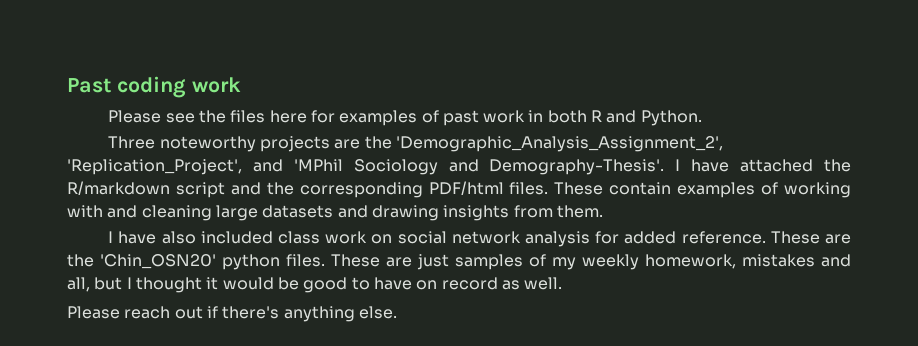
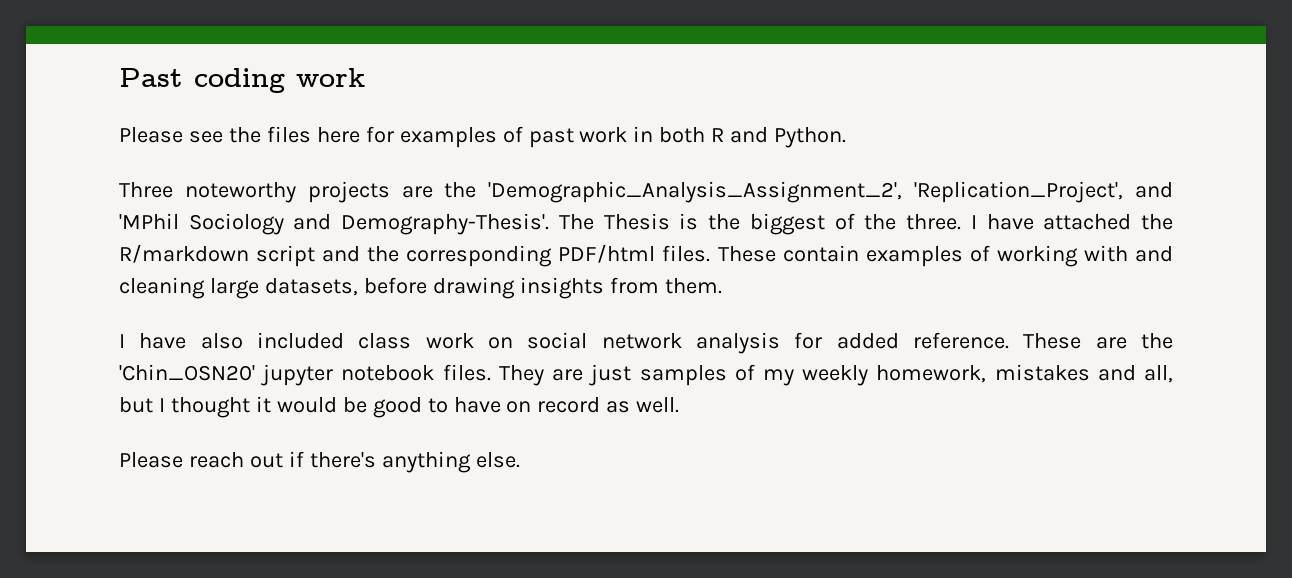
+ The Thesis is the biggest of the three.
- These contain examples of working with and cleaning large datasets and drawing insights from them.
+ These contain examples of working with and cleaning large datasets, before drawing insights from them.
- These are the 'Chin_OSN20' python files. These are just samples of my weekly homework, mistakes and all, but I thought it would be good to have on record as well.
+ These are the 'Chin_OSN20' jupyter notebook files. They are just samples of my weekly homework, mistakes and all, but I thought it would be good to have on record as well.

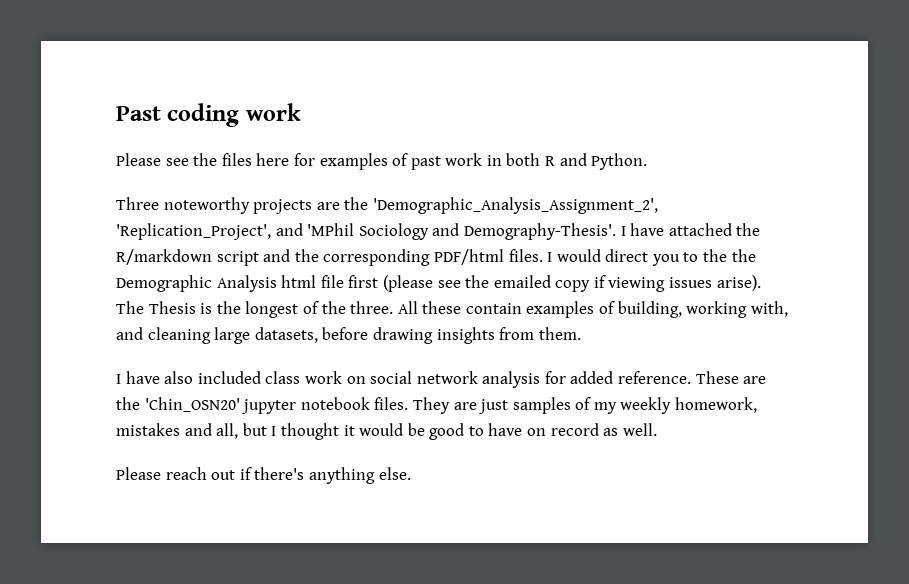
- The Thesis is the biggest of the three.
- These contain examples of working with and cleaning large datasets, before drawing insights from them.
+ I would direct you to the the Demographic Analysis html file first (please see the emailed copy if viewing issues arise). The Thesis is the longest of the three. All these contain examples of building, working with, and cleaning large datasets, before drawing insights from them.

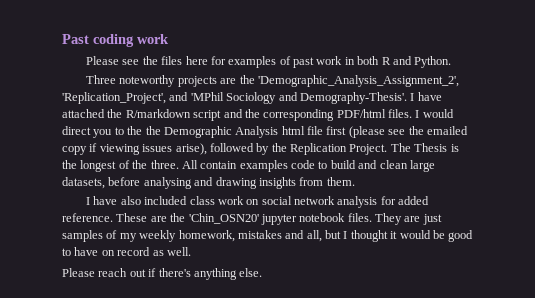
- I would direct you to the the Demographic Analysis html file first (please see the emailed copy if viewing issues arise).
+ I would direct you to the the Demographic Analysis html file first (please see the emailed copy if viewing issues arise), followed by the Replication Project.
- All these contain examples of building, working with, and cleaning large datasets, before drawing insights from them.
+ All contain examples code to build and clean large datasets, before analysing and drawing insights from them.

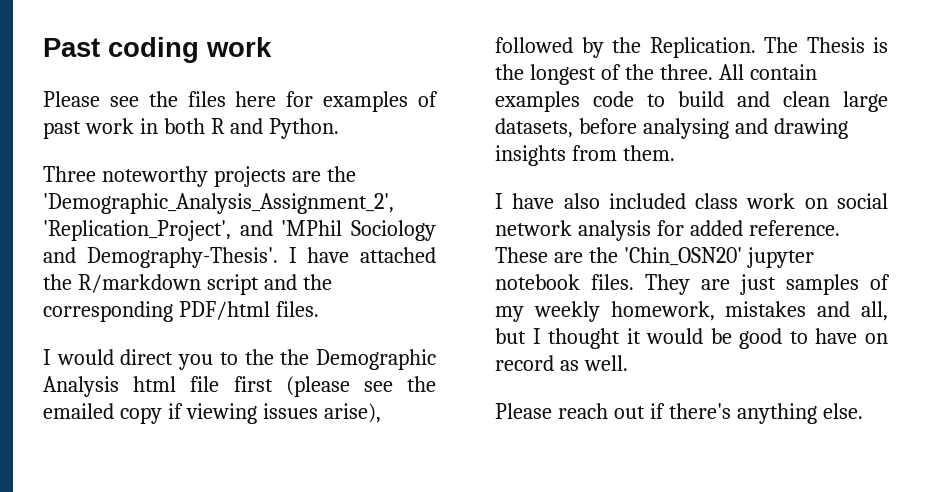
- I have attached the R/markdown script and the corresponding PDF/html files. I would direct you to the the Demographic Analysis html file first (please see the emailed copy if viewing issues arise), followed by the Replication Project.
+ I have attached the R/markdown script and the corresponding PDF/html files.
+ I would direct you to the the Demographic Analysis html file first (please see the emailed copy if viewing issues arise), followed by the Replication.

